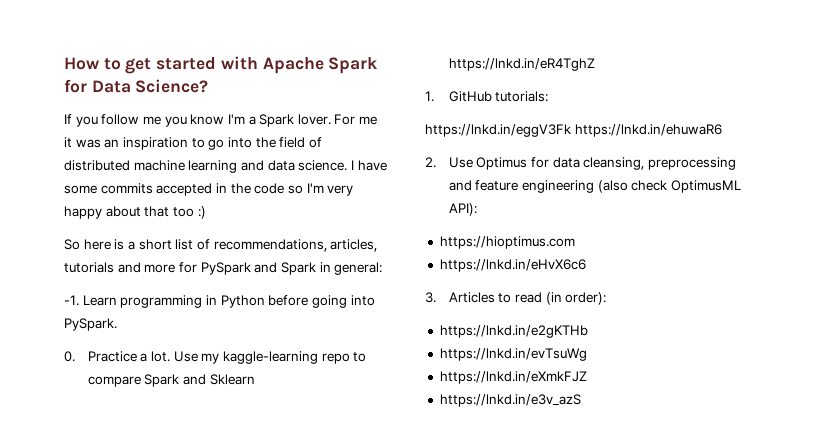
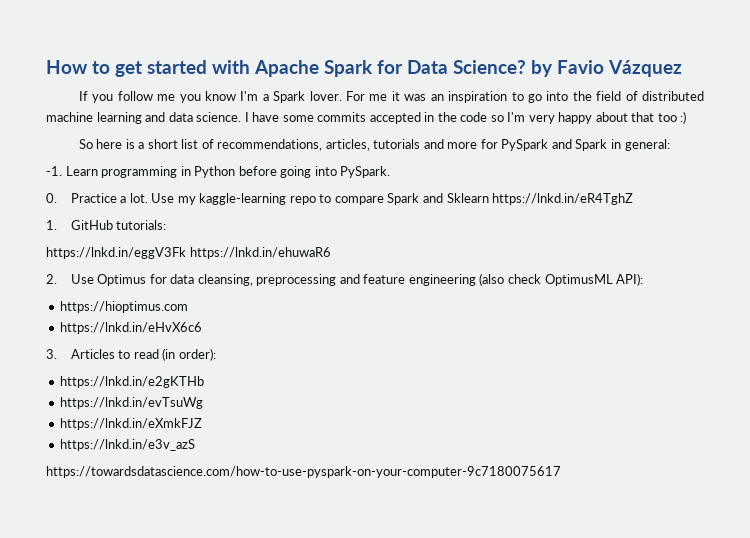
- How to get started with Apache Spark for Data Science?
+ How to get started with Apache Spark for Data Science? by Favio Vázquez
+ https://towardsdatascience.com/how-to-use-pyspark-on-your-computer-9c7180075617

